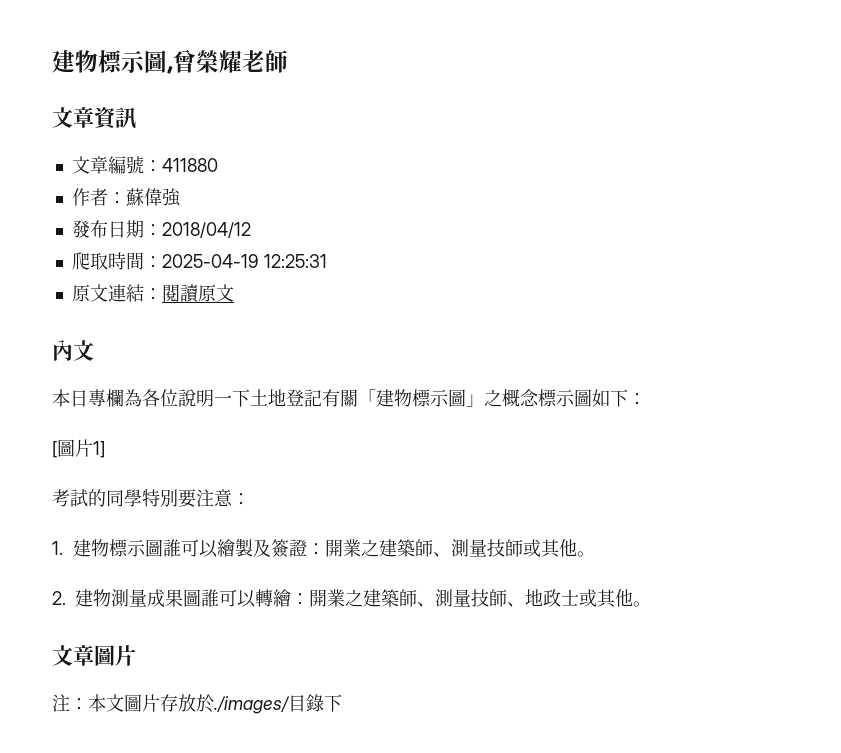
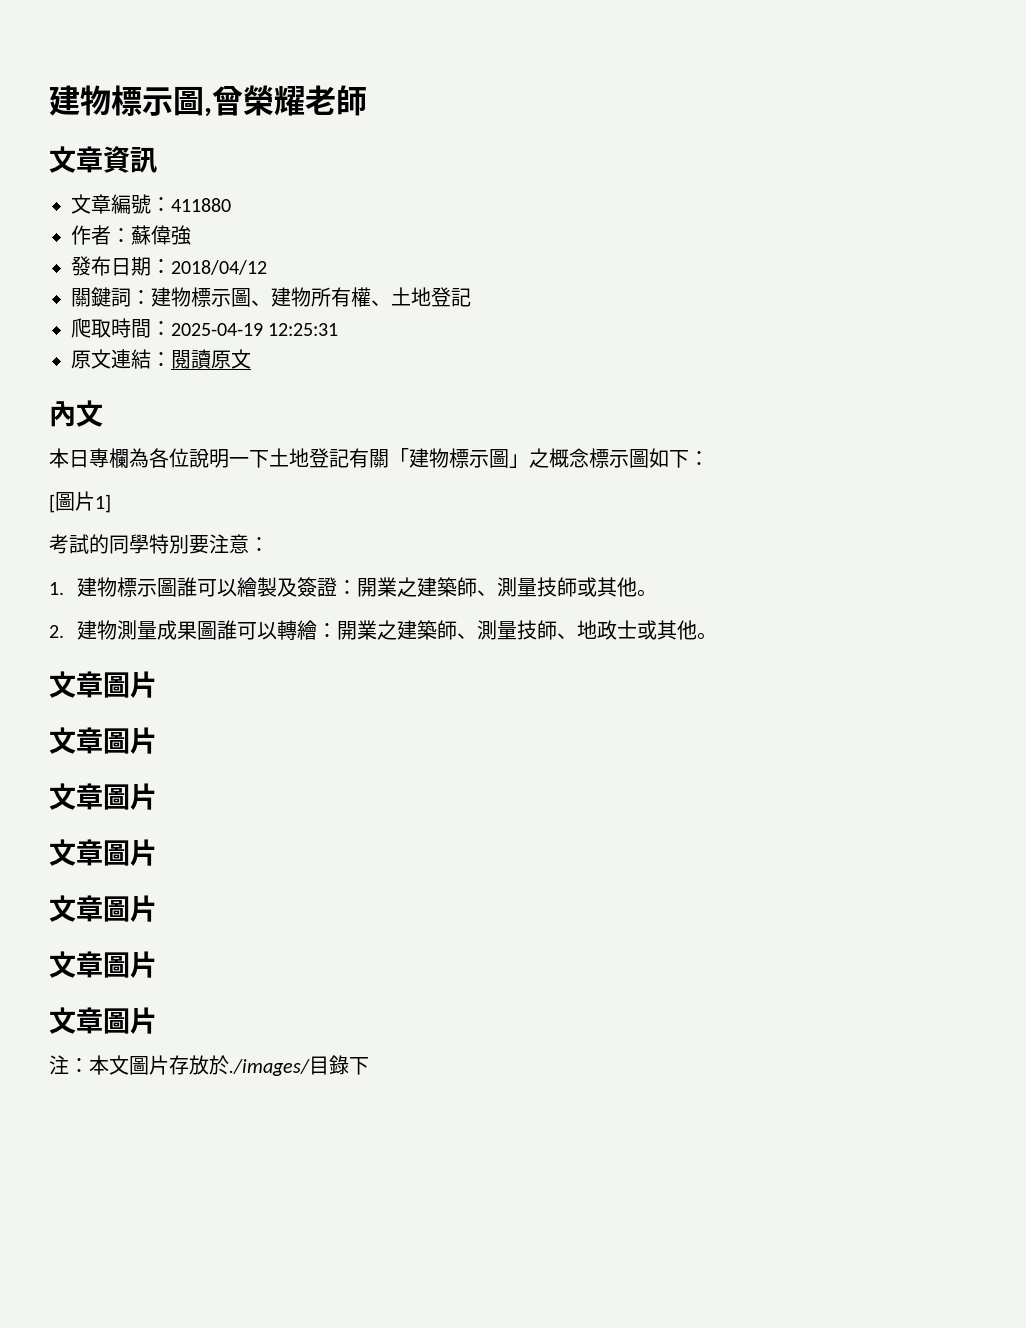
+ 關鍵詞：建物標示圖、建物所有權、土地登記
  2.建物測量成果圖誰可以轉繪：開業之建築師、測量技師、地政士或其他。
+ 文章圖片
+ 文章圖片
+ 文章圖片
+ 文章圖片
+ 文章圖片
+ 文章圖片

